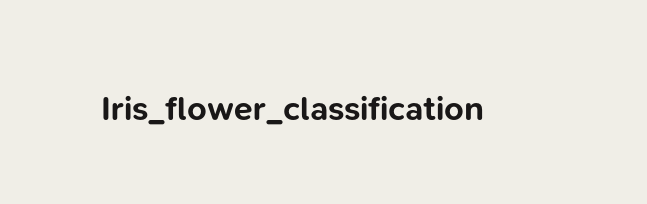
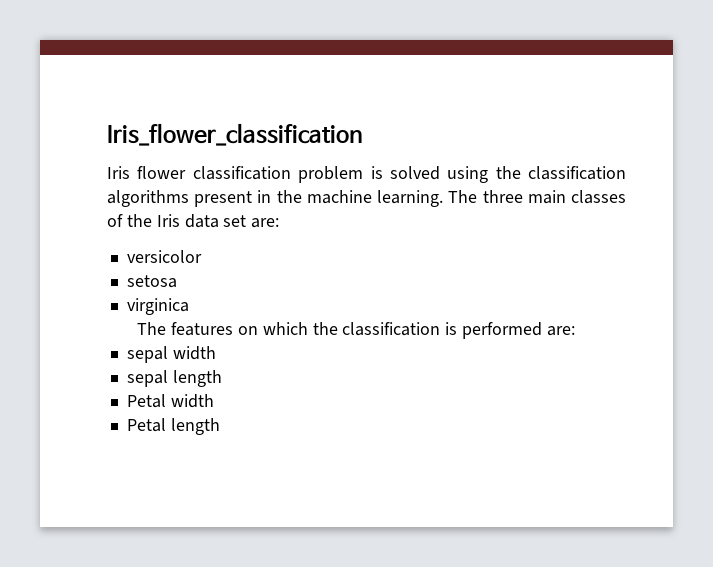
+ Iris flower classification problem is solved using the classification algorithms present in the machine learning. The three main classes of the Iris data set are:
+ versicolor
+ setosa
+ virginica
+ The features on which the classification is performed are:
+ sepal width
+ sepal length
+ Petal width
+ Petal length

